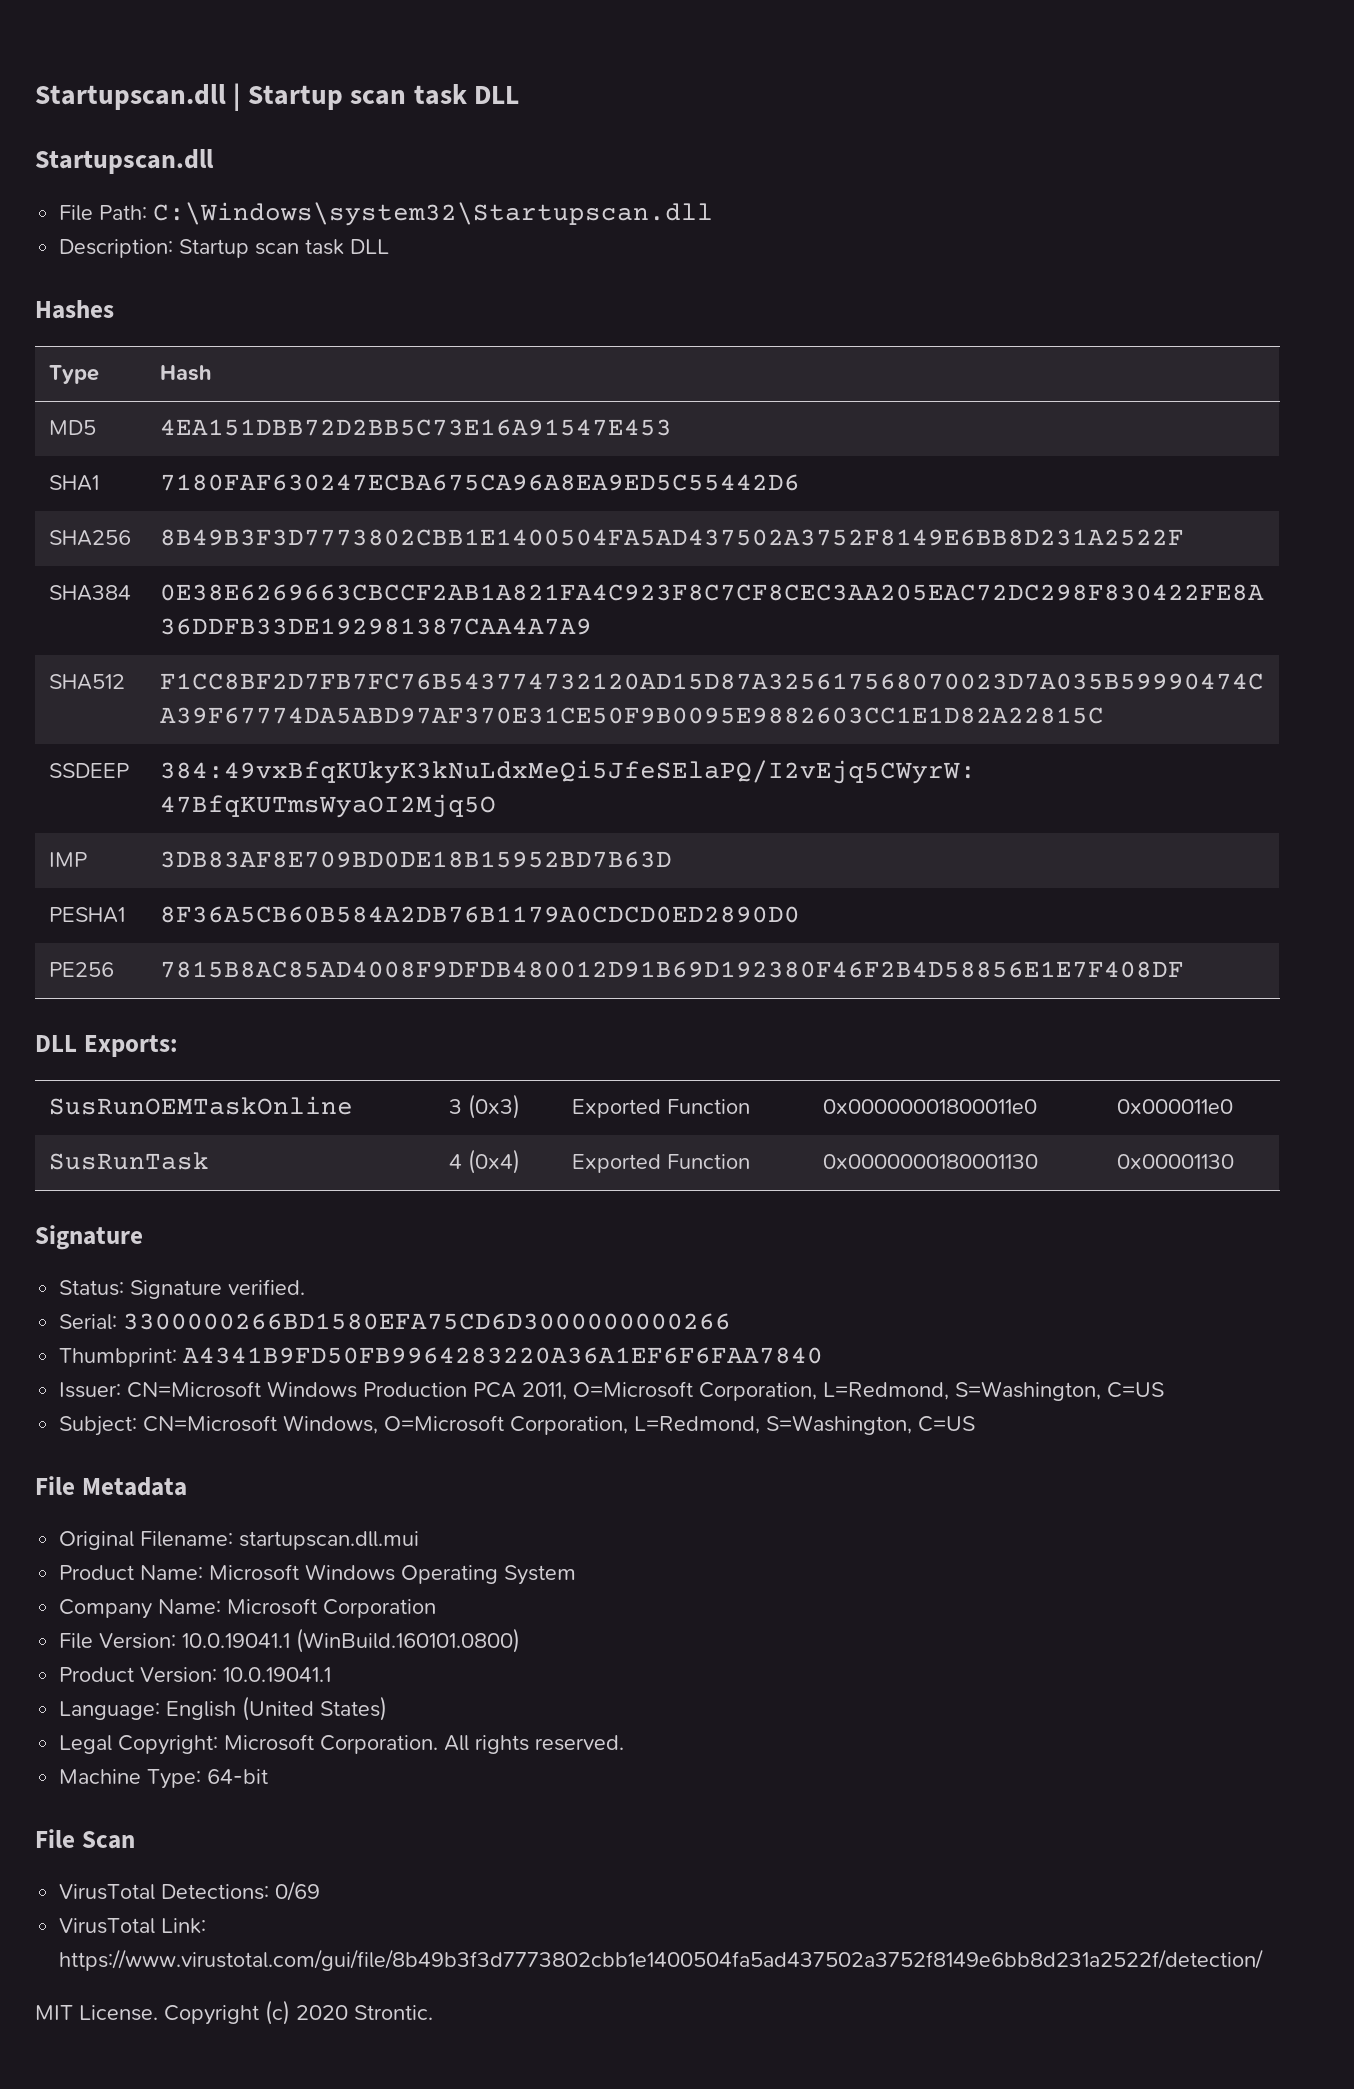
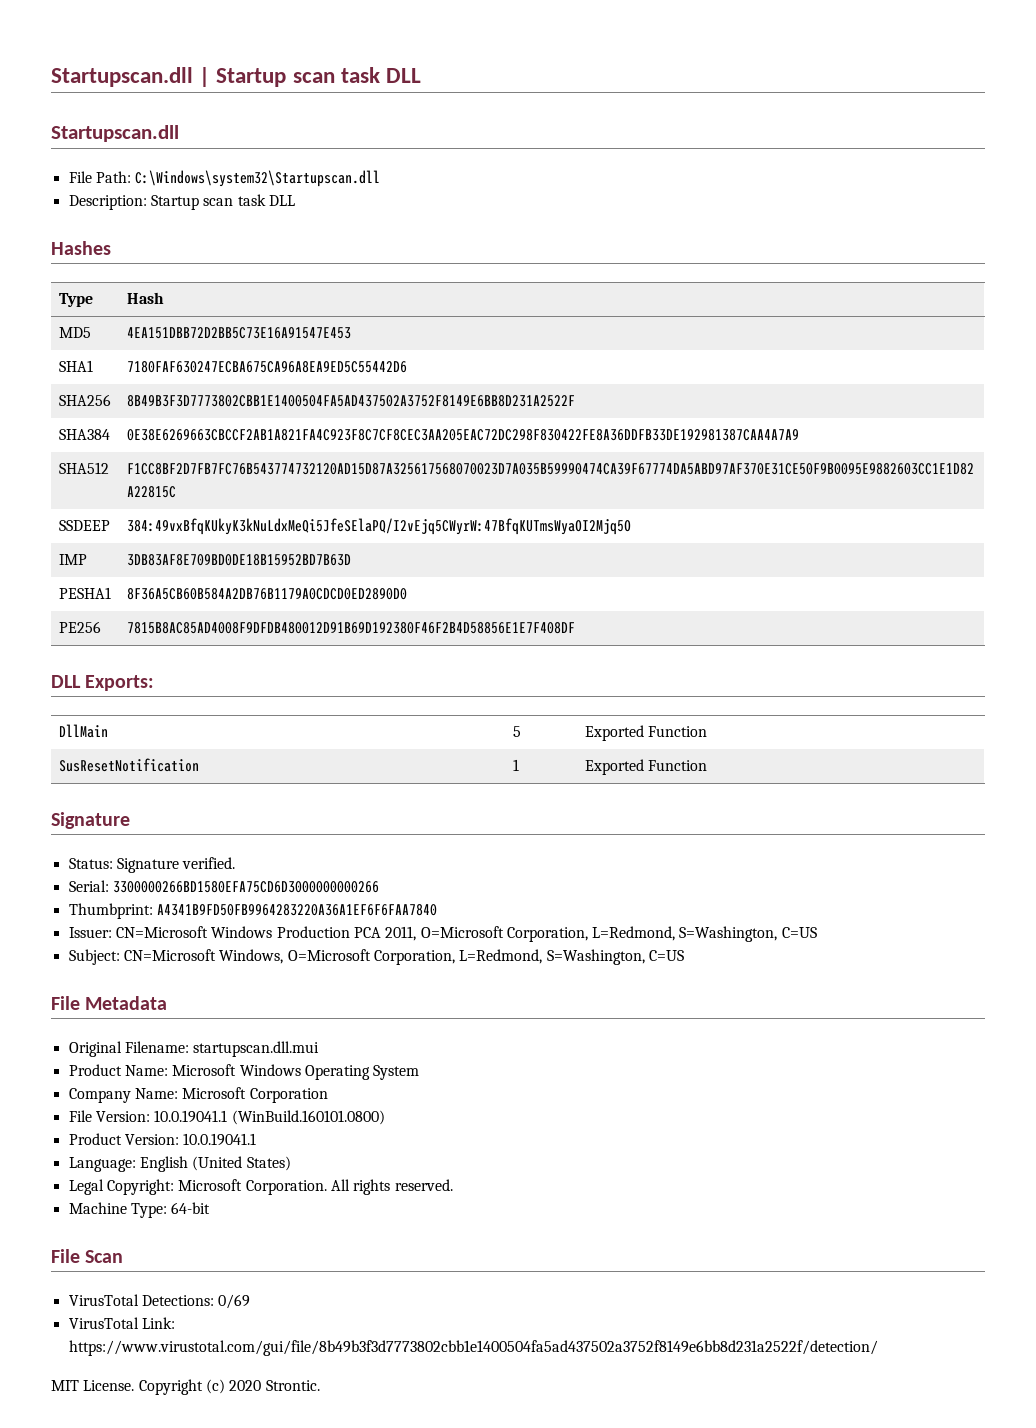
- SusRunOEMTaskOnline | 3 (0x3) | Exported Function | 0x00000001800011e0 | 0x000011e0
- SusRunTask | 4 (0x4) | Exported Function | 0x0000000180001130 | 0x00001130
+ DllMain | 5 | Exported Function
+ SusResetNotification | 1 | Exported Function

